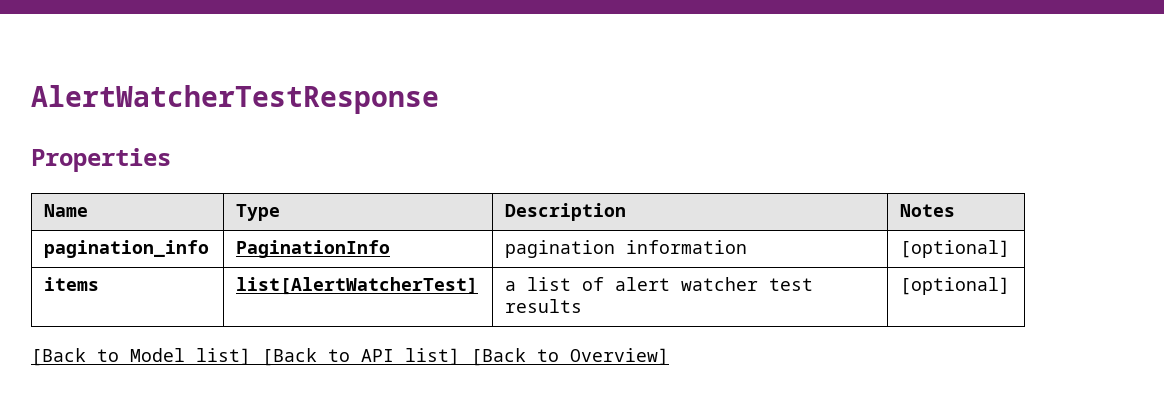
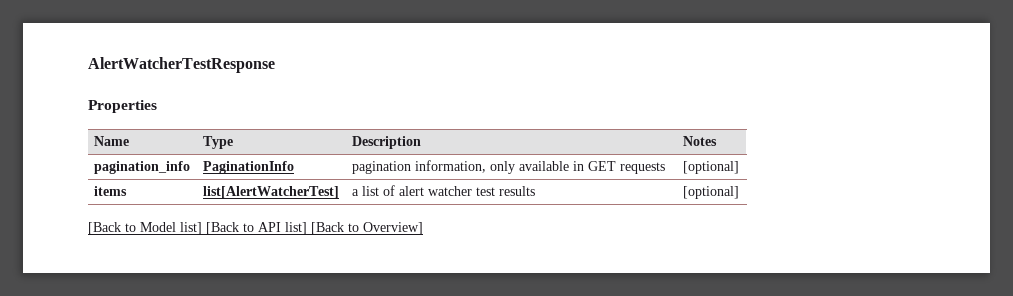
- pagination_info | PaginationInfo | pagination information | [optional]
+ pagination_info | PaginationInfo | pagination information, only available in GET requests | [optional]

